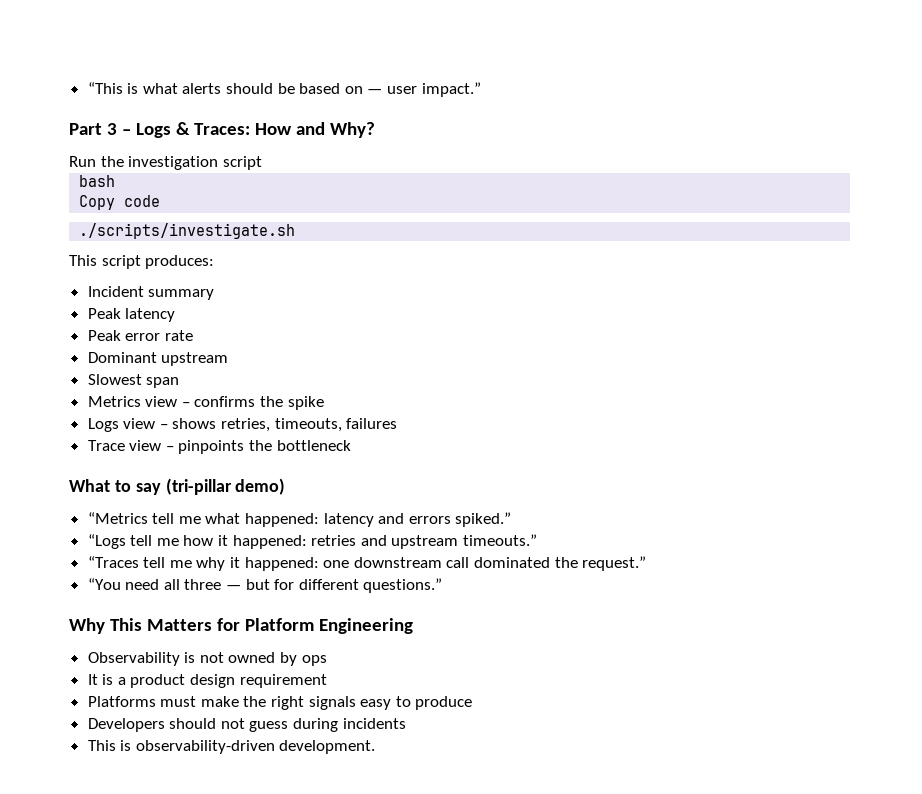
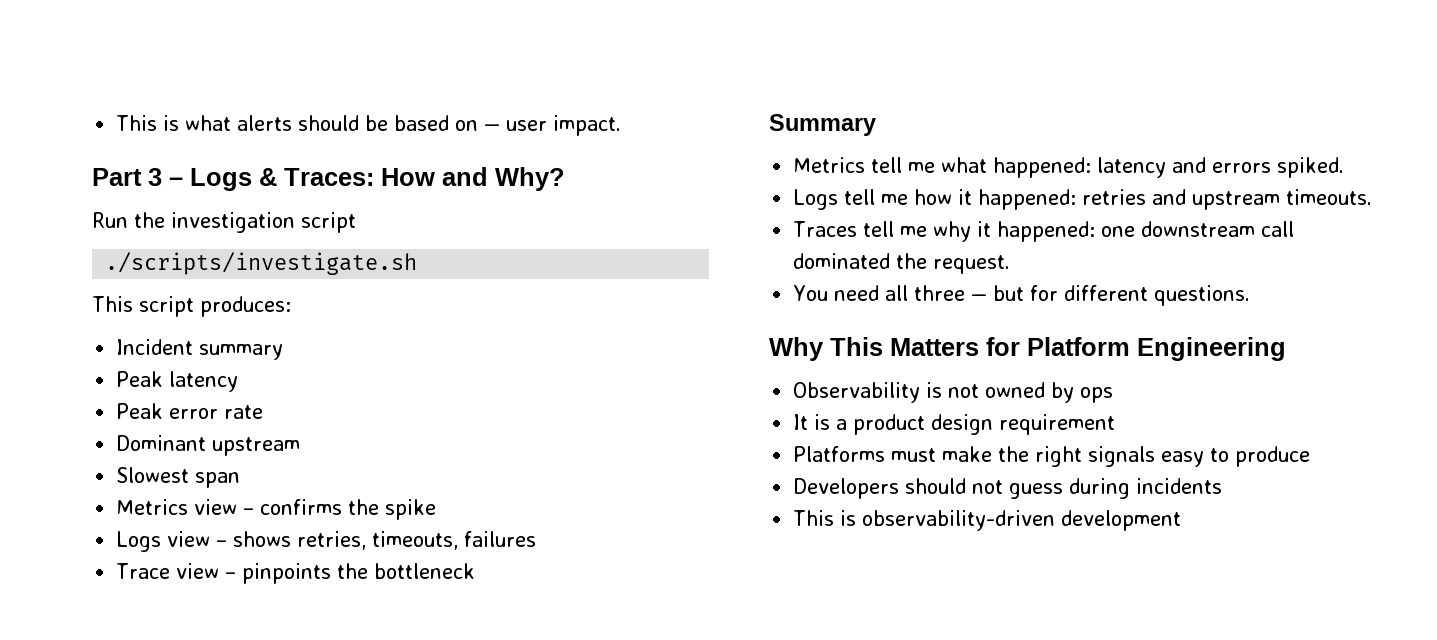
- “This is what alerts should be based on — user impact.”
+ This is what alerts should be based on — user impact.
- bash
- Copy code
- What to say (tri-pillar demo)
- “Metrics tell me what happened: latency and errors spiked.”
- “Logs tell me how it happened: retries and upstream timeouts.”
- “Traces tell me why it happened: one downstream call dominated the request.”
- “You need all three — but for different questions.”
+ Summary
+ Metrics tell me what happened: latency and errors spiked.
+ Logs tell me how it happened: retries and upstream timeouts.
+ Traces tell me why it happened: one downstream call dominated the request.
+ You need all three — but for different questions.
- This is observability-driven development.
+ This is observability-driven development

